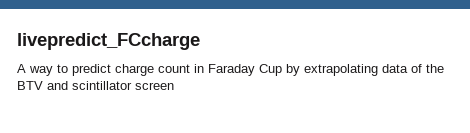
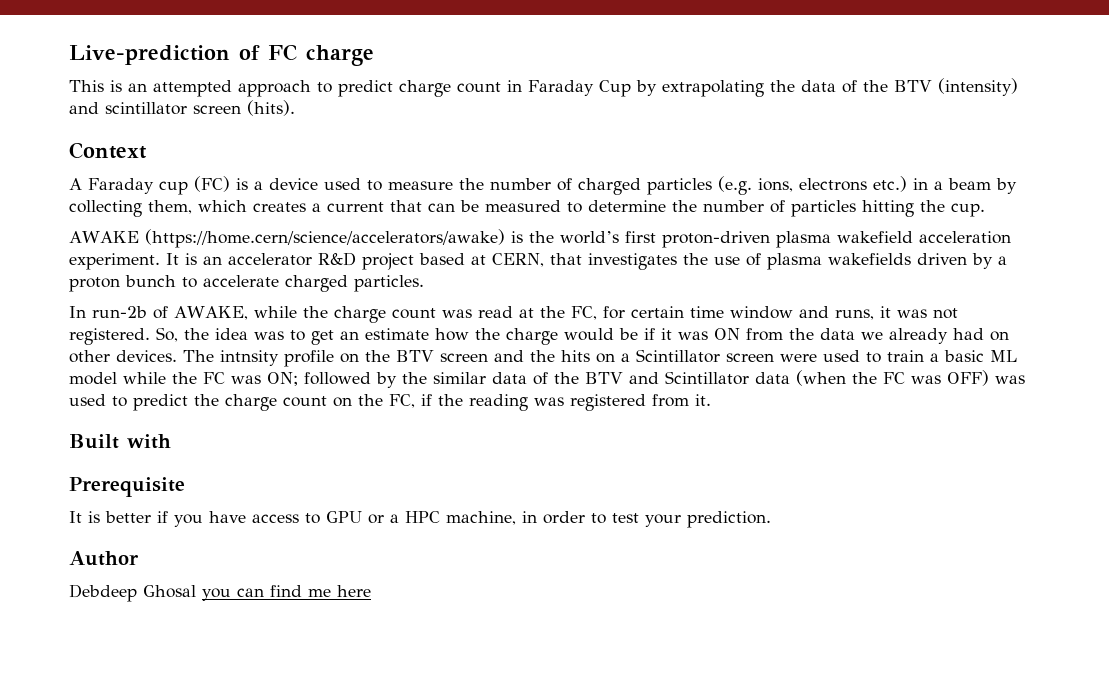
- livepredict_FCcharge
- A way to predict charge count in Faraday Cup by extrapolating data of the BTV and scintillator screen
+ Live-prediction of FC charge
+ This is an attempted approach to predict charge count in Faraday Cup by extrapolating the data of the BTV (intensity) and scintillator screen (hits).
+ Context
+ A Faraday cup (FC) is a device used to measure the number of charged particles (e.g. ions, electrons etc.) in a beam by collecting them, which creates a current that can be measured to determine the number of particles hitting the cup.
+ AWAKE (https://home.cern/science/accelerators/awake) is the world’s first proton-driven plasma wakefield acceleration experiment. It is an accelerator R&D project based at CERN, that investigates the use of plasma wakefields driven by a proton bunch to accelerate charged particles.
+ In run-2b of AWAKE, while the charge count was read at the FC, for certain time window and runs, it was not registered. So, the idea was to get an estimate how the charge would be if it was ON from the data we already had on other devices. The intnsity profile on the BTV screen and the hits on a Scintillator screen were used to train a basic ML model while the FC was ON; followed by the similar data of the BTV and Scintillator data (when the FC was OFF) was used to predict the charge count on the FC, if the reading was registered from it.
+ Built with
+ Prerequisite
+ It is better if you have access to GPU or a HPC machine, in order to test your prediction.
+ Author
+ Debdeep Ghosal you can find me here

